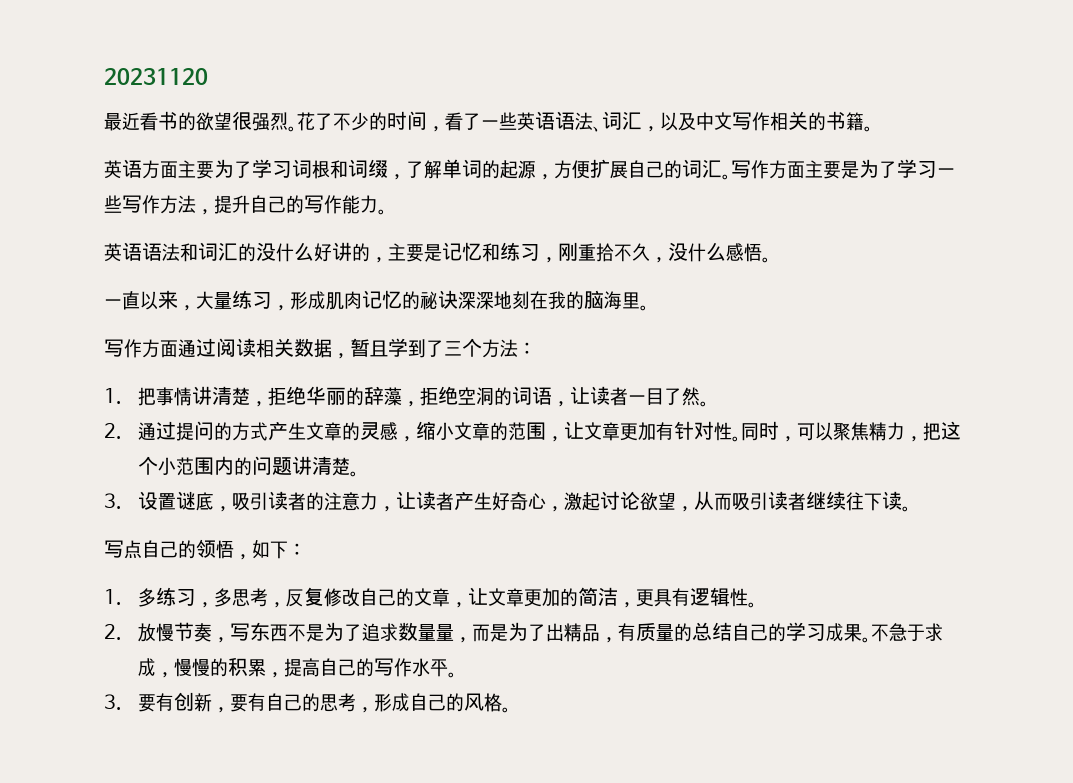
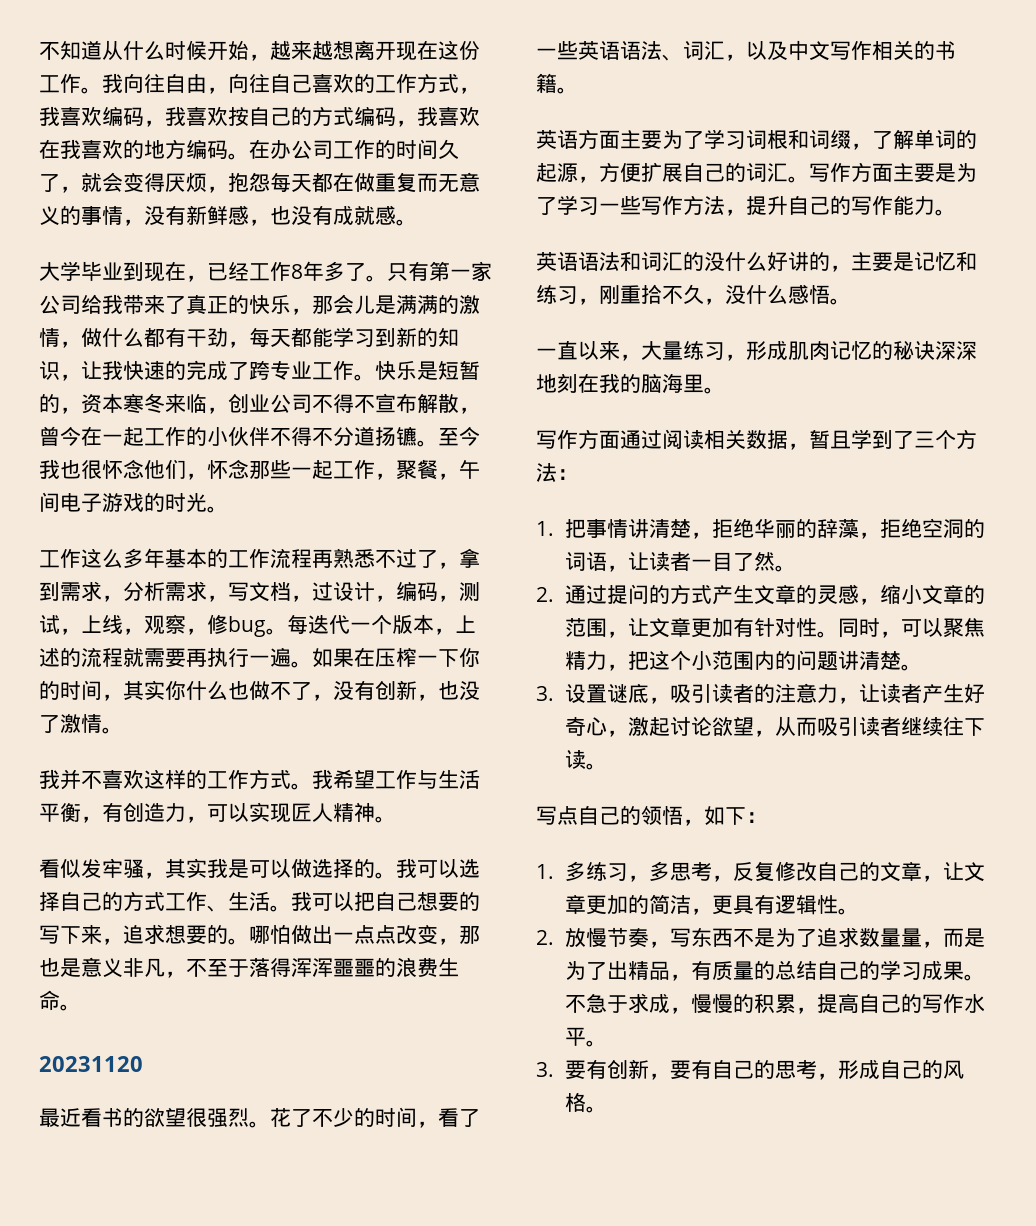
+ 不知道从什么时候开始，越来越想离开现在这份工作。我向往自由，向往自己喜欢的工作方式，我喜欢编码，我喜欢按自己的方式编码，我喜欢在我喜欢的地方编码。在办公司工作的时间久了，就会变得厌烦，抱怨每天都在做重复而无意义的事情，没有新鲜感，也没有成就感。
+ 大学毕业到现在，已经工作8年多了。只有第一家公司给我带来了真正的快乐，那会儿是满满的激情，做什么都有干劲，每天都能学习到新的知识，让我快速的完成了跨专业工作。快乐是短暂的，资本寒冬来临，创业公司不得不宣布解散，曾今在一起工作的小伙伴不得不分道扬镳。至今我也很怀念他们，怀念那些一起工作，聚餐，午间电子游戏的时光。
+ 工作这么多年基本的工作流程再熟悉不过了，拿到需求，分析需求，写文档，过设计，编码，测试，上线，观察，修bug。每迭代一个版本，上述的流程就需要再执行一遍。如果在压榨一下你的时间，其实你什么也做不了，没有创新，也没了激情。
+ 我并不喜欢这样的工作方式。我希望工作与生活平衡，有创造力，可以实现匠人精神。
+ 看似发牢骚，其实我是可以做选择的。我可以选择自己的方式工作、生活。我可以把自己想要的写下来，追求想要的。哪怕做出一点点改变，那也是意义非凡，不至于落得浑浑噩噩的浪费生命。

